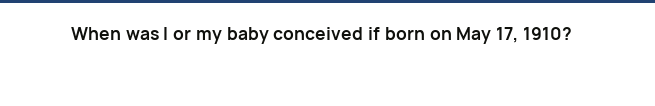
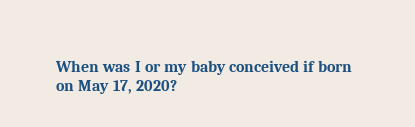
- When was I or my baby conceived if born on May 17, 1910?
+ When was I or my baby conceived if born on May 17, 2020?

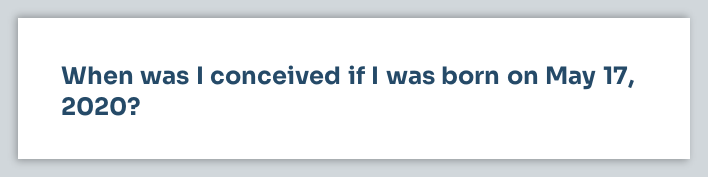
- When was I or my baby conceived if born on May 17, 2020?
+ When was I conceived if I was born on May 17, 2020?

